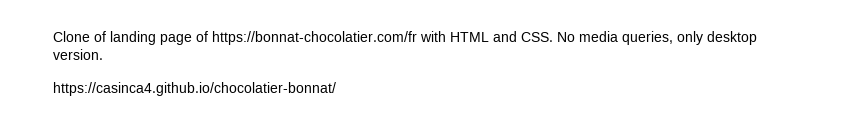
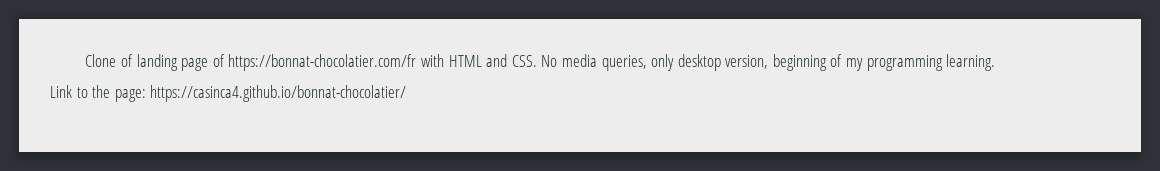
- Clone of landing page of https://bonnat-chocolatier.com/fr with HTML and CSS. No media queries, only desktop version.
- https://casinca4.github.io/chocolatier-bonnat/
+ Clone of landing page of https://bonnat-chocolatier.com/fr with HTML and CSS. No media queries, only desktop version, beginning of my programming learning.
+ Link to the page: https://casinca4.github.io/bonnat-chocolatier/

